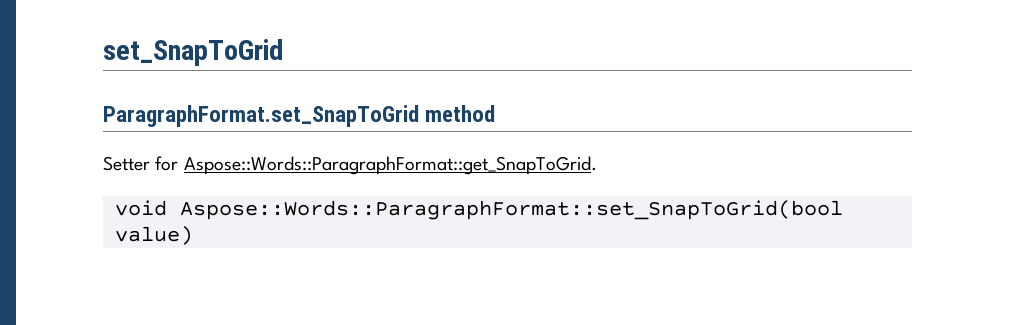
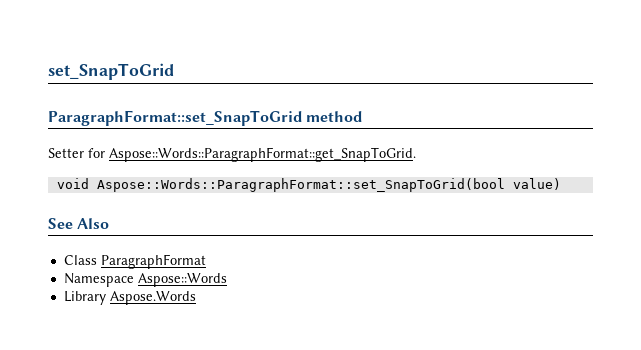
- ParagraphFormat.set_SnapToGrid method
+ ParagraphFormat::set_SnapToGrid method
+ See Also
+ Class ParagraphFormat
+ Namespace Aspose::Words
+ Library Aspose.Words

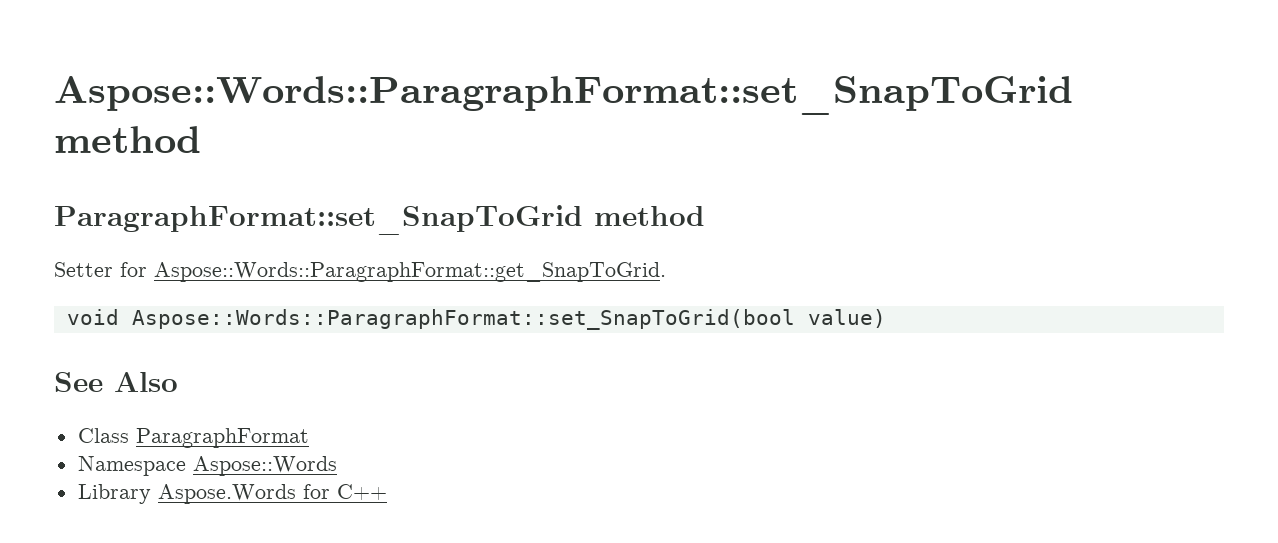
- set_SnapToGrid
+ Aspose::Words::ParagraphFormat::set_SnapToGrid method
- Library Aspose.Words
+ Library Aspose.Words for C++

